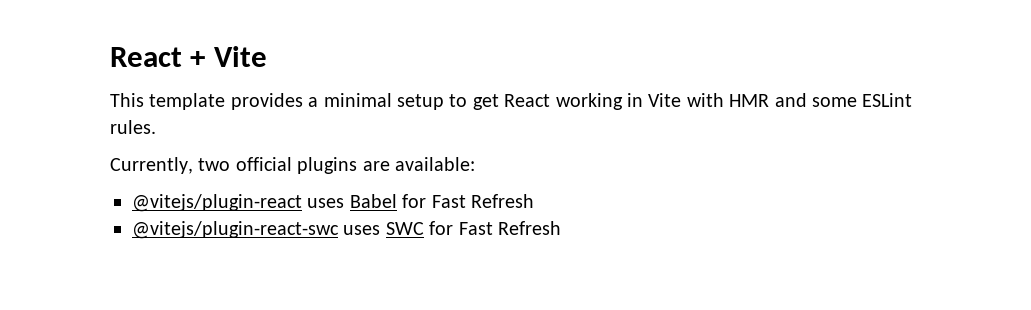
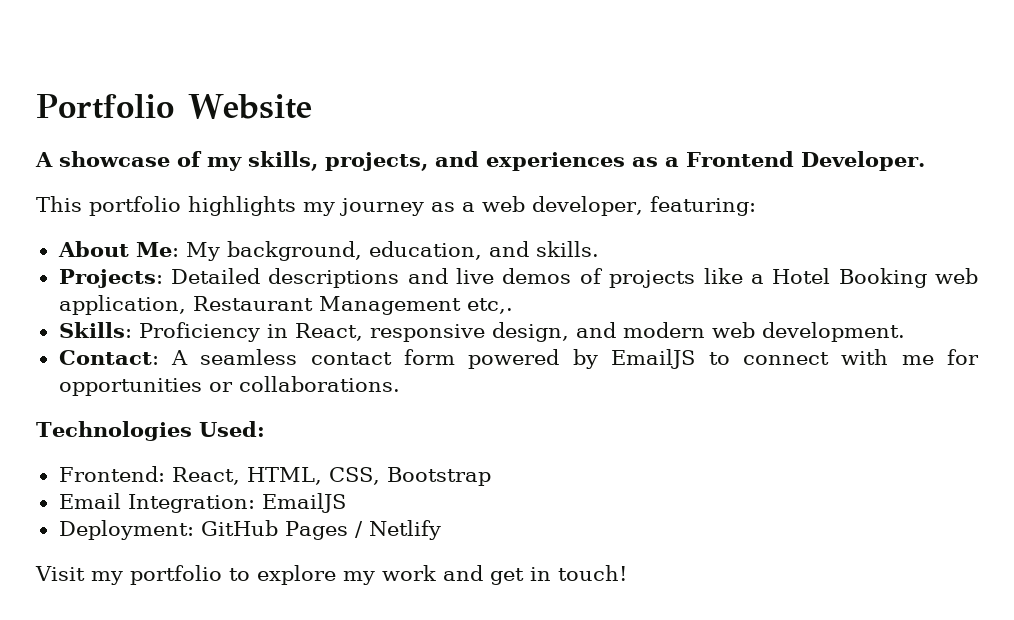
- React + Vite
- This template provides a minimal setup to get React working in Vite with HMR and some ESLint rules.
- Currently, two official plugins are available:
- @vitejs/plugin-react uses Babel for Fast Refresh
- @vitejs/plugin-react-swc uses SWC for Fast Refresh
+ Portfolio Website
+ A showcase of my skills, projects, and experiences as a Frontend Developer.
+ This portfolio highlights my journey as a web developer, featuring:
+ About Me: My background, education, and skills.
+ Projects: Detailed descriptions and live demos of projects like a Hotel Booking web application, Restaurant Management etc,.
+ Skills: Proficiency in React, responsive design, and modern web development.
+ Contact: A seamless contact form powered by EmailJS to connect with me for opportunities or collaborations.
+ Technologies Used:
+ Frontend: React, HTML, CSS, Bootstrap
+ Email Integration: EmailJS
+ Deployment: GitHub Pages / Netlify
+ Visit my portfolio to explore my work and get in touch!

